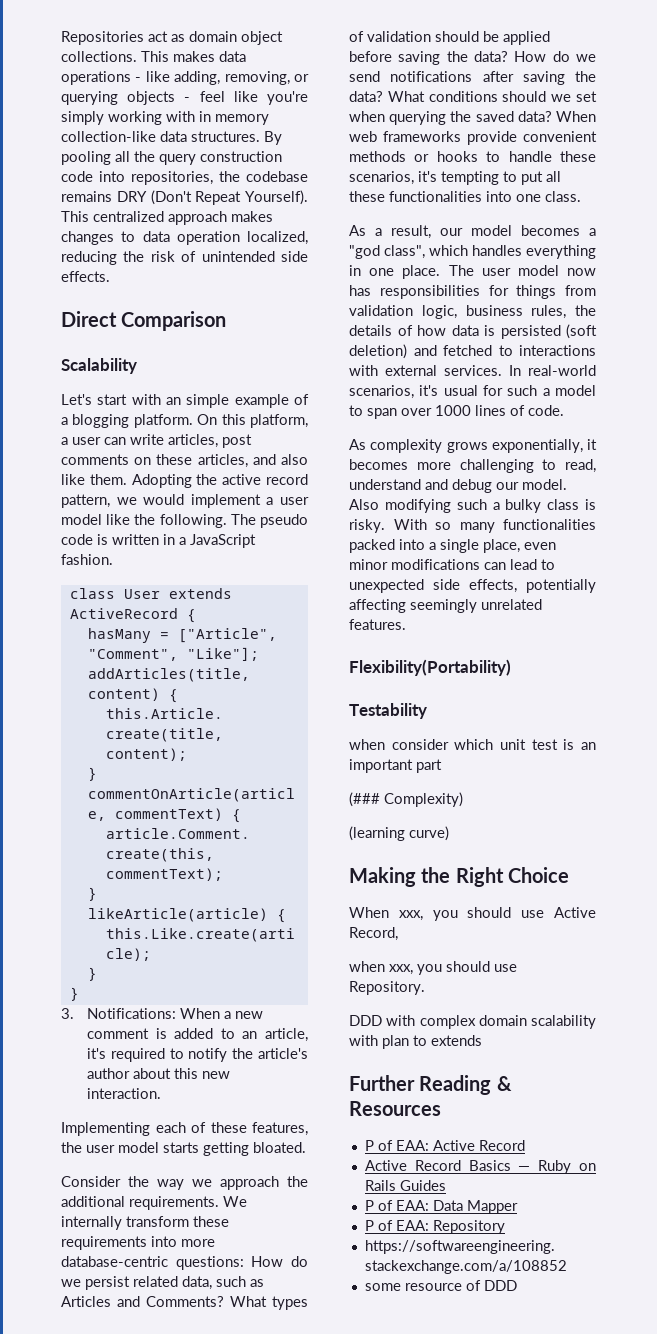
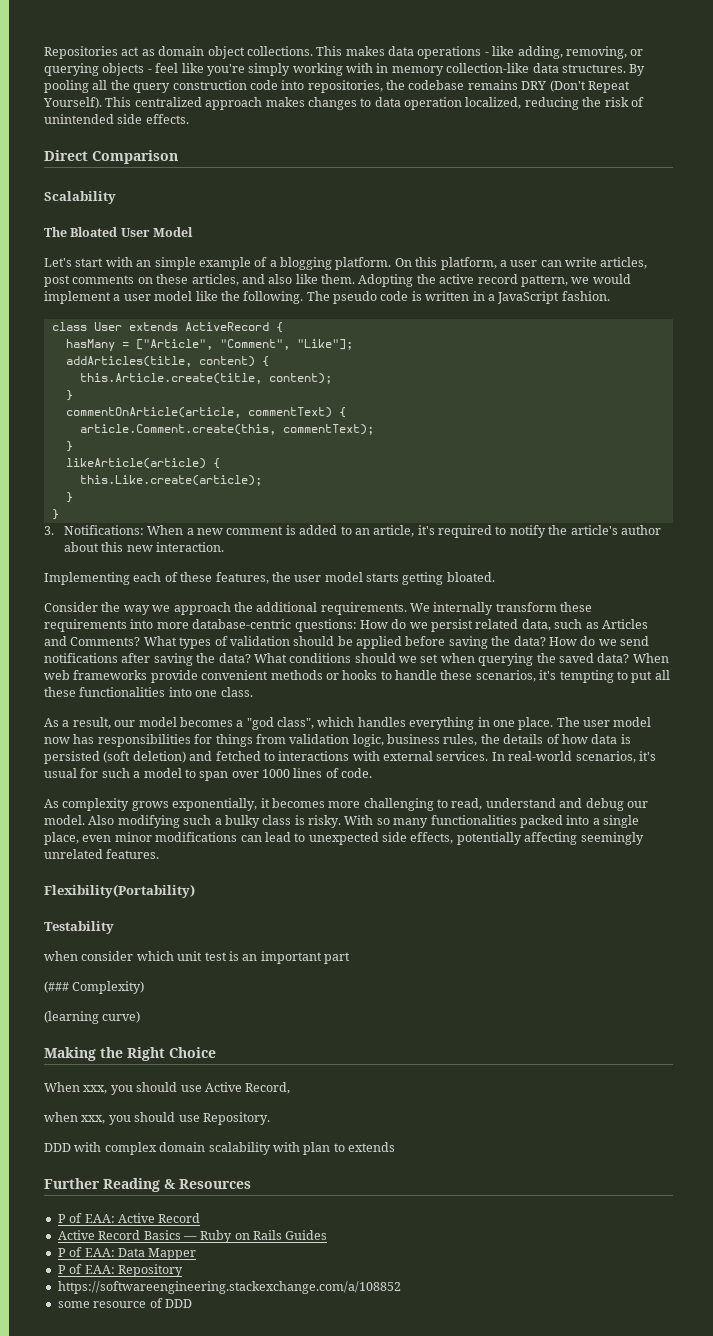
+ The Bloated User Model

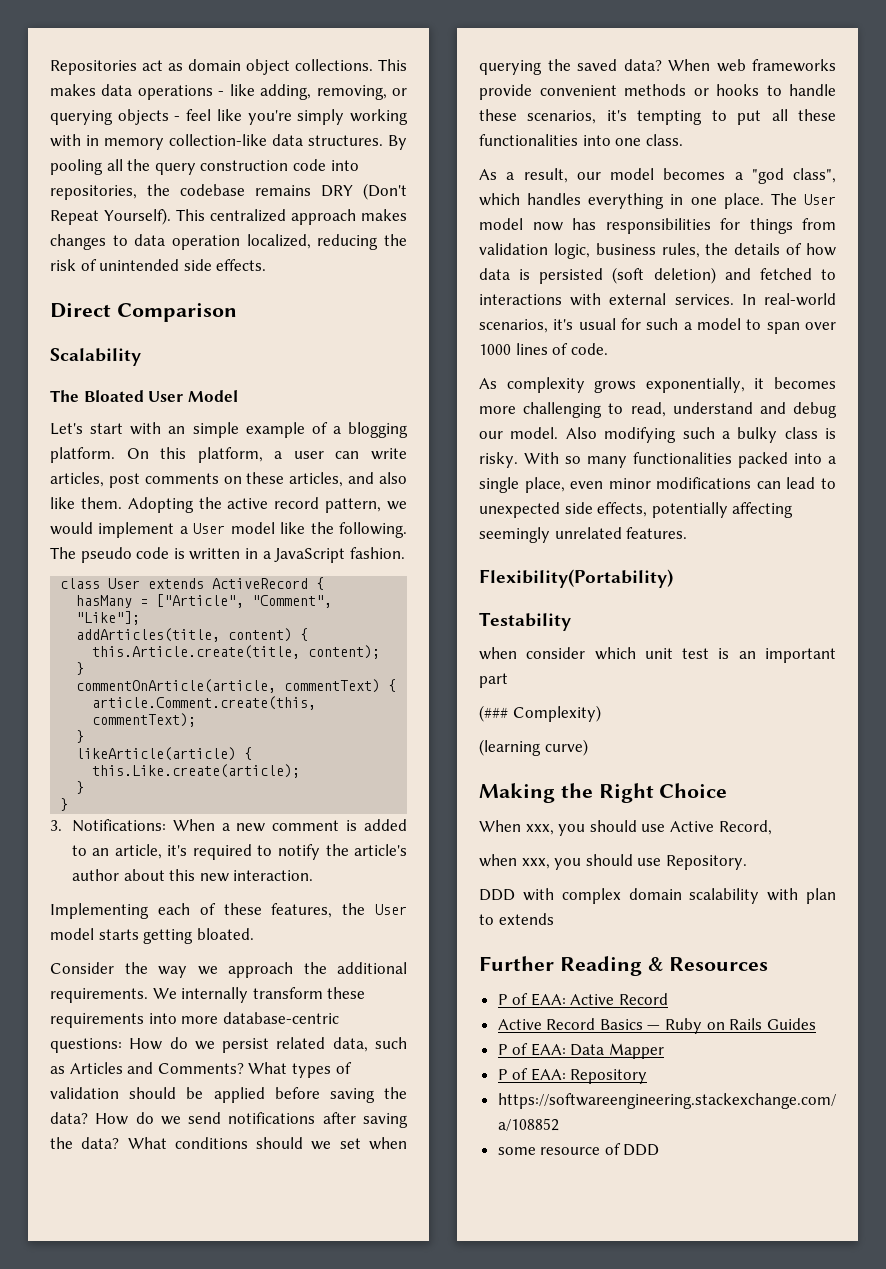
- Adopting the active record pattern, we would implement a user model like the following.
+ Adopting the active record pattern, we would implement a User model like the following.
- Implementing each of these features, the user model starts getting bloated.
+ Implementing each of these features, the User model starts getting bloated.
- The user model now has responsibilities for things from validation logic, business rules, the details of how data is persisted (soft deletion) and fetched to interactions with external services.
+ The User model now has responsibilities for things from validation logic, business rules, the details of how data is persisted (soft deletion) and fetched to interactions with external services.

